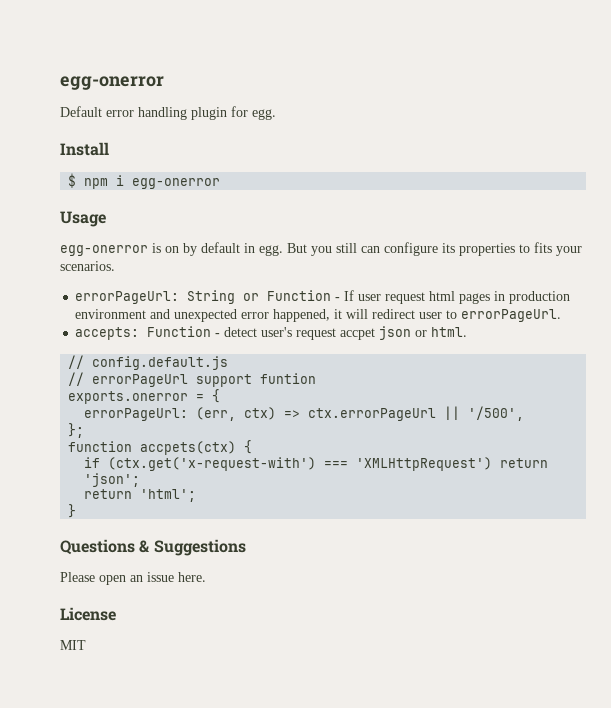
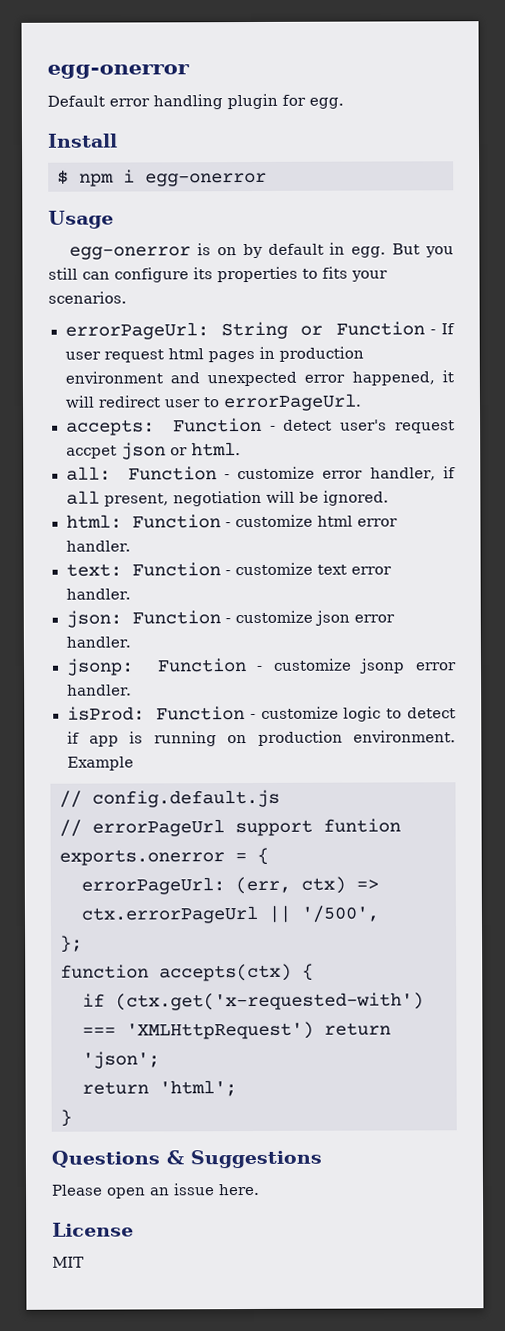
+ all: Function - customize error handler, if all present, negotiation will be ignored.
+ html: Function - customize html error handler.
+ text: Function - customize text error handler.
+ json: Function - customize json error handler.
+ jsonp: Function - customize jsonp error handler.
+ isProd: Function - customize logic to detect if app is running on production environment. Example
- function accpets(ctx) {
+ function accepts(ctx) {
- if (ctx.get('x-request-with') === 'XMLHttpRequest') return 'json';
+ if (ctx.get('x-requested-with') === 'XMLHttpRequest') return 'json';

